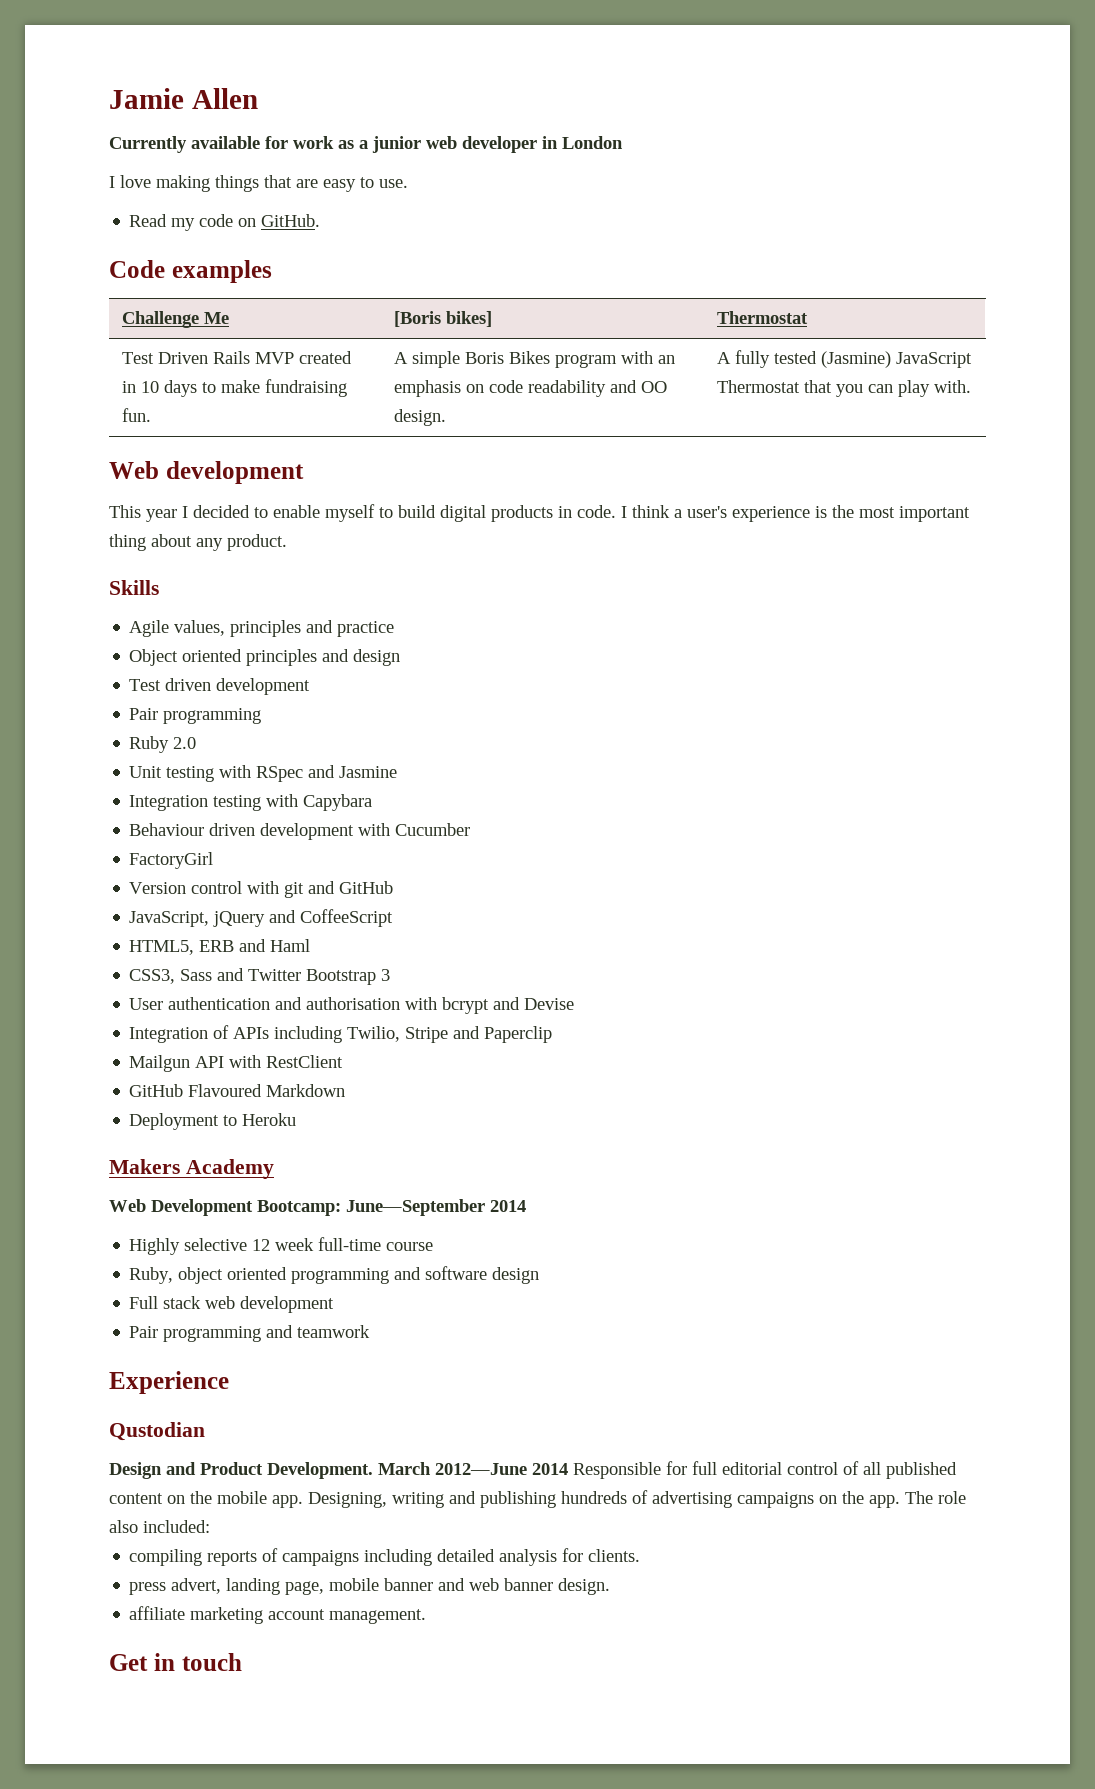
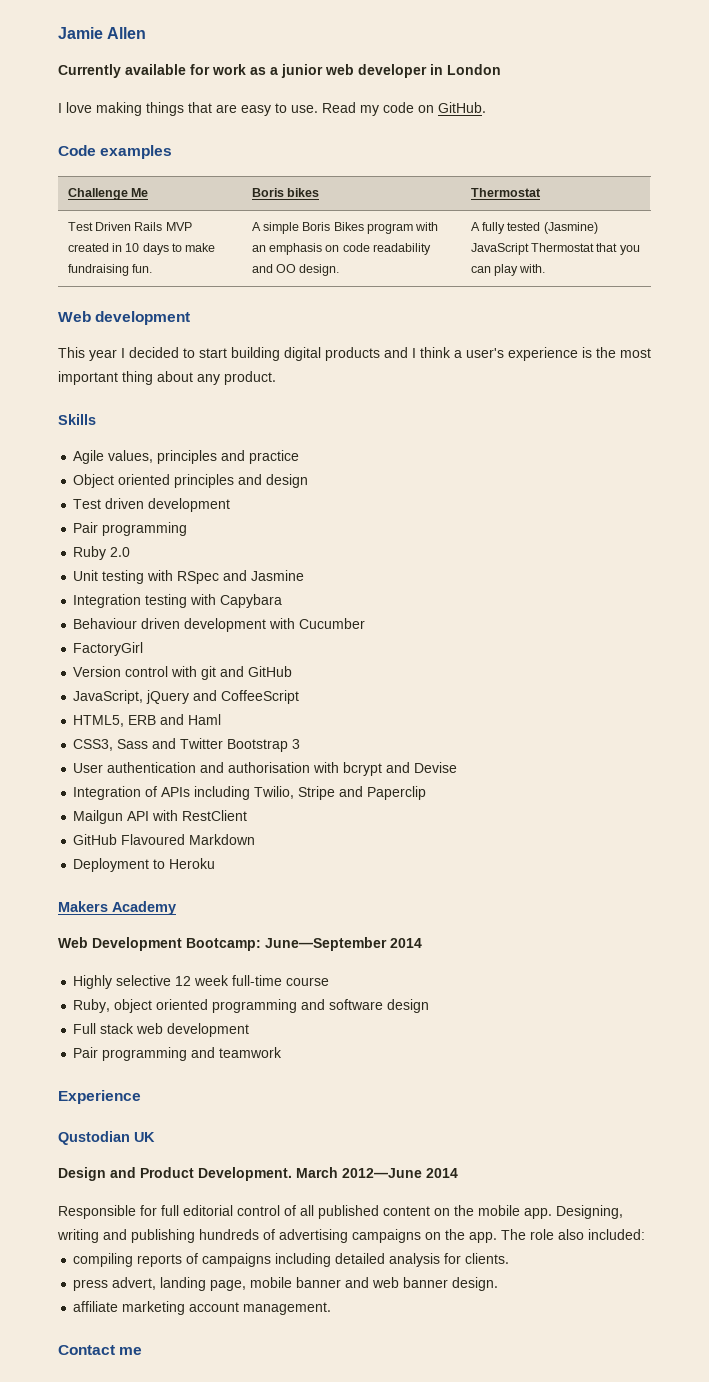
- I love making things that are easy to use.
- Read my code on GitHub.
+ I love making things that are easy to use. Read my code on GitHub.
- Challenge Me | [Boris bikes] | Thermostat
+ Challenge Me | Boris bikes | Thermostat
- This year I decided to enable myself to build digital products in code. I think a user's experience is the most important thing about any product.
+ This year I decided to start building digital products and I think a user's experience is the most important thing about any product.
- Qustodian
+ Qustodian UK
- March 2012—June 2014 Responsible for full editorial control of all published content on the mobile app.
+ March 2012—June 2014
+ Responsible for full editorial control of all published content on the mobile app.
- Get in touch
+ Contact me

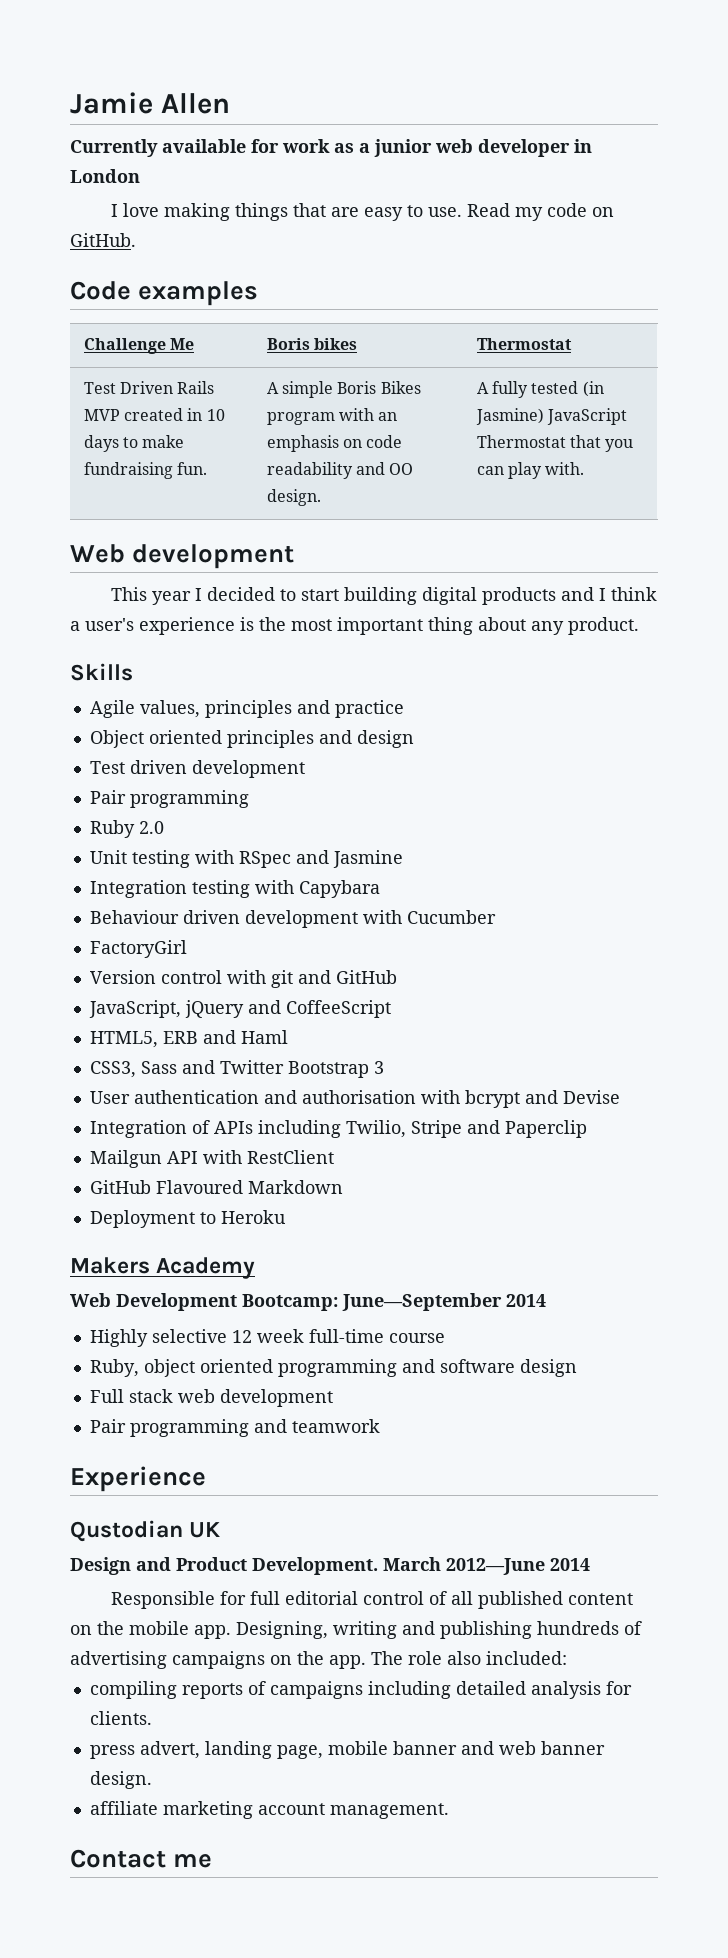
- Test Driven Rails MVP created in 10 days to make fundraising fun. | A simple Boris Bikes program with an emphasis on code readability and OO design. | A fully tested (Jasmine) JavaScript Thermostat that you can play with.
+ Test Driven Rails MVP created in 10 days to make fundraising fun. | A simple Boris Bikes program with an emphasis on code readability and OO design. | A fully tested (in Jasmine) JavaScript Thermostat that you can play with.

